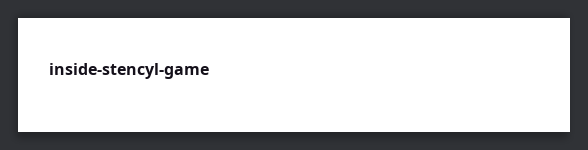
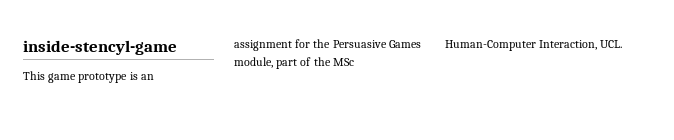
+ This game prototype is an assignment for the Persuasive Games module, part of the MSc Human-Computer Interaction, UCL.

